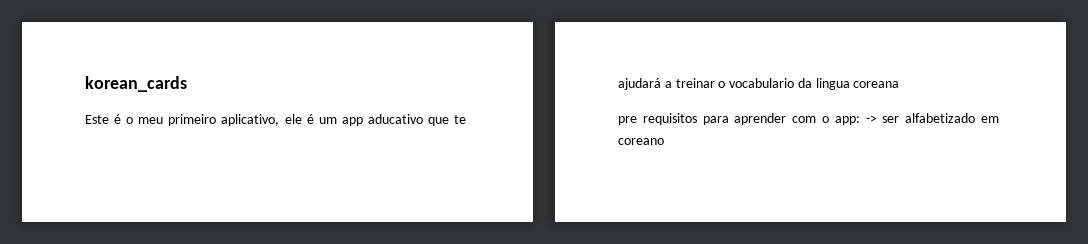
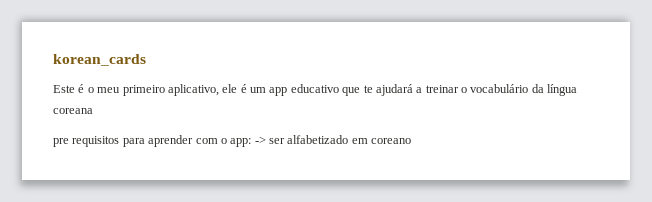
- Este é o meu primeiro aplicativo, ele é um app aducativo que te ajudará a treinar o vocabulario da lingua coreana
+ Este é o meu primeiro aplicativo, ele é um app educativo que te ajudará a treinar o vocabulário da língua coreana

